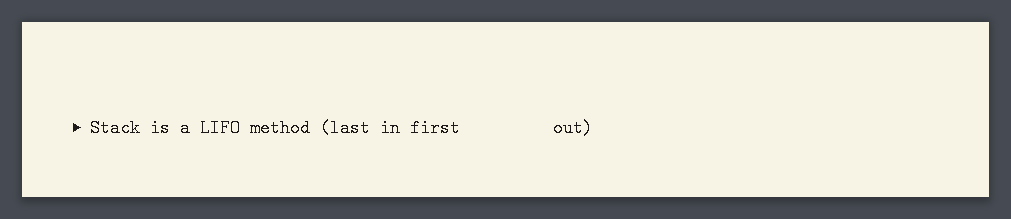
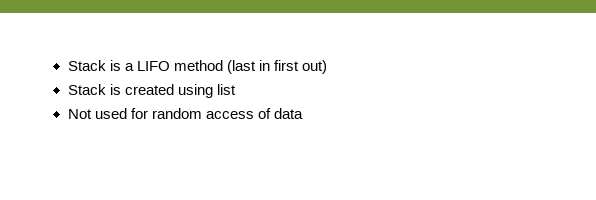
+ Stack is created using list
+ Not used for random access of data

